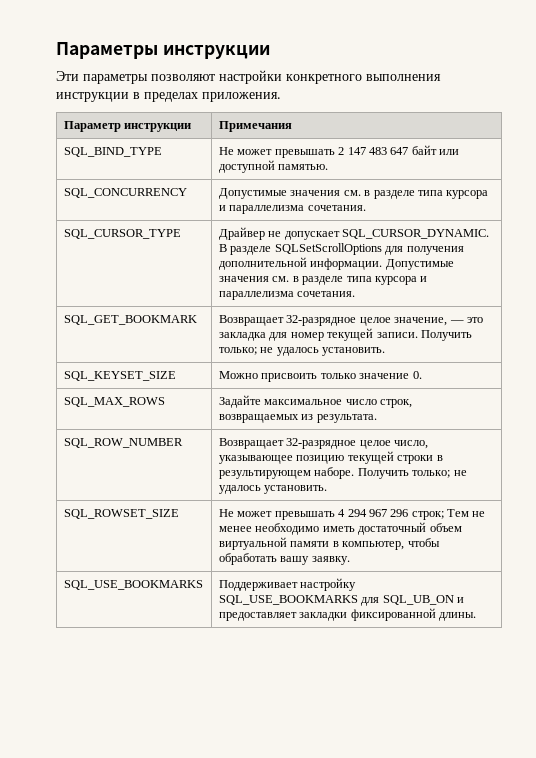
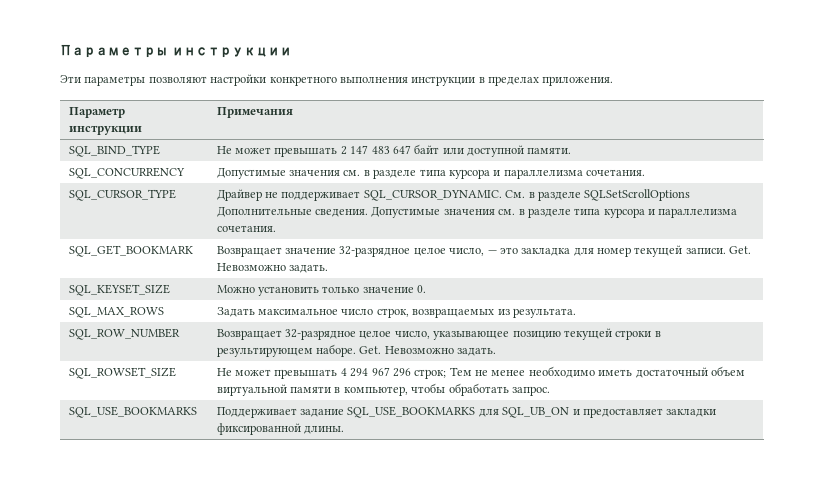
- SQL_BIND_TYPE | Не может превышать 2 147 483 647 байт или доступной памятью.
+ SQL_BIND_TYPE | Не может превышать 2 147 483 647 байт или доступной памяти.
- SQL_CURSOR_TYPE | Драйвер не допускает SQL_CURSOR_DYNAMIC. В разделе SQLSetScrollOptions для получения дополнительной информации. Допустимые значения см. в разделе типа курсора и параллелизма сочетания.
+ SQL_CURSOR_TYPE | Драйвер не поддерживает SQL_CURSOR_DYNAMIC. См. в разделе SQLSetScrollOptions Дополнительные сведения. Допустимые значения см. в разделе типа курсора и параллелизма сочетания.
- SQL_GET_BOOKMARK | Возвращает 32-разрядное целое значение, — это закладка для номер текущей записи. Получить только; не удалось установить.
+ SQL_GET_BOOKMARK | Возвращает значение 32-разрядное целое число, — это закладка для номер текущей записи. Get. Невозможно задать.
- SQL_KEYSET_SIZE | Можно присвоить только значение 0.
+ SQL_KEYSET_SIZE | Можно установить только значение 0.
- SQL_MAX_ROWS | Задайте максимальное число строк, возвращаемых из результата.
+ SQL_MAX_ROWS | Задать максимальное число строк, возвращаемых из результата.
- SQL_ROW_NUMBER | Возвращает 32-разрядное целое число, указывающее позицию текущей строки в результирующем наборе. Получить только; не удалось установить.
+ SQL_ROW_NUMBER | Возвращает 32-разрядное целое число, указывающее позицию текущей строки в результирующем наборе. Get. Невозможно задать.
- SQL_ROWSET_SIZE | Не может превышать 4 294 967 296 строк; Тем не менее необходимо иметь достаточный объем виртуальной памяти в компьютер, чтобы обработать вашу заявку.
+ SQL_ROWSET_SIZE | Не может превышать 4 294 967 296 строк; Тем не менее необходимо иметь достаточный объем виртуальной памяти в компьютер, чтобы обработать запрос.
- SQL_USE_BOOKMARKS | Поддерживает настройку SQL_USE_BOOKMARKS для SQL_UB_ON и предоставляет закладки фиксированной длины.
+ SQL_USE_BOOKMARKS | Поддерживает задание SQL_USE_BOOKMARKS для SQL_UB_ON и предоставляет закладки фиксированной длины.

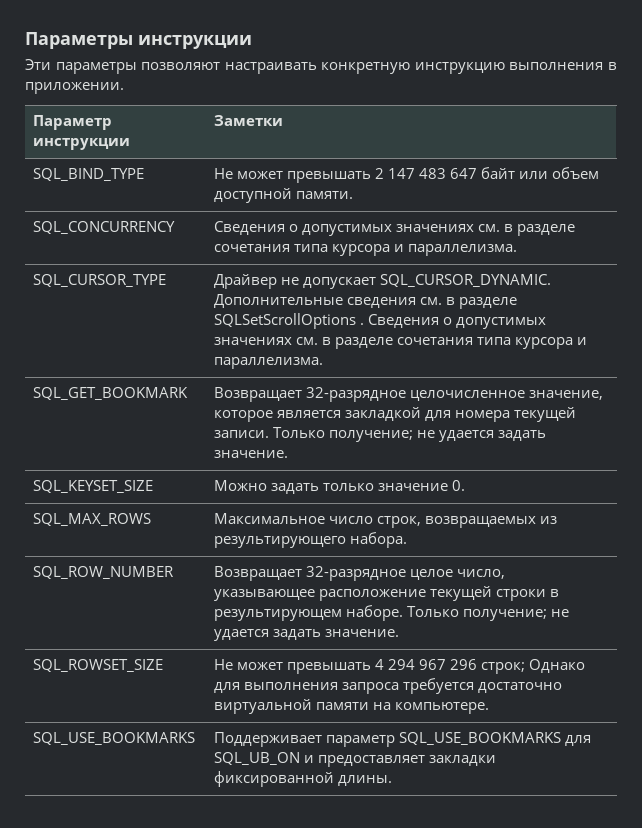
- Эти параметры позволяют настройки конкретного выполнения инструкции в пределах приложения.
+ Эти параметры позволяют настраивать конкретную инструкцию выполнения в приложении.
- Параметр инструкции | Примечания
+ Параметр инструкции | Заметки
- SQL_BIND_TYPE | Не может превышать 2 147 483 647 байт или доступной памяти.
+ SQL_BIND_TYPE | Не может превышать 2 147 483 647 байт или объем доступной памяти.
- SQL_CONCURRENCY | Допустимые значения см. в разделе типа курсора и параллелизма сочетания.
+ SQL_CONCURRENCY | Сведения о допустимых значениях см. в разделе сочетания типа курсора и параллелизма.
- SQL_CURSOR_TYPE | Драйвер не поддерживает SQL_CURSOR_DYNAMIC. См. в разделе SQLSetScrollOptions Дополнительные сведения. Допустимые значения см. в разделе типа курсора и параллелизма сочетания.
+ SQL_CURSOR_TYPE | Драйвер не допускает SQL_CURSOR_DYNAMIC. Дополнительные сведения см. в разделе SQLSetScrollOptions . Сведения о допустимых значениях см. в разделе сочетания типа курсора и параллелизма.
- SQL_GET_BOOKMARK | Возвращает значение 32-разрядное целое число, — это закладка для номер текущей записи. Get. Невозможно задать.
+ SQL_GET_BOOKMARK | Возвращает 32-разрядное целочисленное значение, которое является закладкой для номера текущей записи. Только получение; не удается задать значение.
- SQL_KEYSET_SIZE | Можно установить только значение 0.
+ SQL_KEYSET_SIZE | Можно задать только значение 0.
- SQL_MAX_ROWS | Задать максимальное число строк, возвращаемых из результата.
+ SQL_MAX_ROWS | Максимальное число строк, возвращаемых из результирующего набора.
- SQL_ROW_NUMBER | Возвращает 32-разрядное целое число, указывающее позицию текущей строки в результирующем наборе. Get. Невозможно задать.
+ SQL_ROW_NUMBER | Возвращает 32-разрядное целое число, указывающее расположение текущей строки в результирующем наборе. Только получение; не удается задать значение.
- SQL_ROWSET_SIZE | Не может превышать 4 294 967 296 строк; Тем не менее необходимо иметь достаточный объем виртуальной памяти в компьютер, чтобы обработать запрос.
+ SQL_ROWSET_SIZE | Не может превышать 4 294 967 296 строк; Однако для выполнения запроса требуется достаточно виртуальной памяти на компьютере.
- SQL_USE_BOOKMARKS | Поддерживает задание SQL_USE_BOOKMARKS для SQL_UB_ON и предоставляет закладки фиксированной длины.
+ SQL_USE_BOOKMARKS | Поддерживает параметр SQL_USE_BOOKMARKS для SQL_UB_ON и предоставляет закладки фиксированной длины.

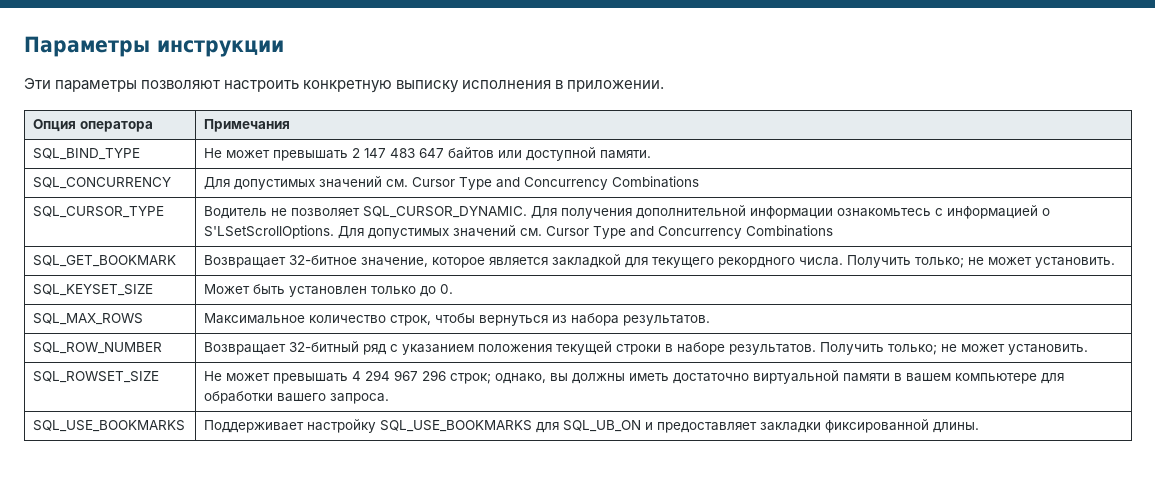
- Эти параметры позволяют настраивать конкретную инструкцию выполнения в приложении.
+ Эти параметры позволяют настроить конкретную выписку исполнения в приложении.
- Параметр инструкции | Заметки
+ Опция оператора | Примечания
- SQL_BIND_TYPE | Не может превышать 2 147 483 647 байт или объем доступной памяти.
+ SQL_BIND_TYPE | Не может превышать 2 147 483 647 байтов или доступной памяти.
- SQL_CONCURRENCY | Сведения о допустимых значениях см. в разделе сочетания типа курсора и параллелизма.
- SQL_CURSOR_TYPE | Драйвер не допускает SQL_CURSOR_DYNAMIC. Дополнительные сведения см. в разделе SQLSetScrollOptions . Сведения о допустимых значениях см. в разделе сочетания типа курсора и параллелизма.
+ SQL_CONCURRENCY | Для допустимых значений см. Cursor Type and Concurrency Combinations
+ SQL_CURSOR_TYPE | Водитель не позволяет SQL_CURSOR_DYNAMIC. Для получения дополнительной информации ознакомьтесь с информацией о S'LSetScrollOptions. Для допустимых значений см. Cursor Type and Concurrency Combinations
- SQL_GET_BOOKMARK | Возвращает 32-разрядное целочисленное значение, которое является закладкой для номера текущей записи. Только получение; не удается задать значение.
- SQL_KEYSET_SIZE | Можно задать только значение 0.
- SQL_MAX_ROWS | Максимальное число строк, возвращаемых из результирующего набора.
- SQL_ROW_NUMBER | Возвращает 32-разрядное целое число, указывающее расположение текущей строки в результирующем наборе. Только получение; не удается задать значение.
+ SQL_GET_BOOKMARK | Возвращает 32-битное значение, которое является закладкой для текущего рекордного числа. Получить только; не может установить.
+ SQL_KEYSET_SIZE | Может быть установлен только до 0.
+ SQL_MAX_ROWS | Максимальное количество строк, чтобы вернуться из набора результатов.
+ SQL_ROW_NUMBER | Возвращает 32-битный ряд с указанием положения текущей строки в наборе результатов. Получить только; не может установить.
- SQL_ROWSET_SIZE | Не может превышать 4 294 967 296 строк; Однако для выполнения запроса требуется достаточно виртуальной памяти на компьютере.
+ SQL_ROWSET_SIZE | Не может превышать 4 294 967 296 строк; однако, вы должны иметь достаточно виртуальной памяти в вашем компьютере для обработки вашего запроса.
- SQL_USE_BOOKMARKS | Поддерживает параметр SQL_USE_BOOKMARKS для SQL_UB_ON и предоставляет закладки фиксированной длины.
+ SQL_USE_BOOKMARKS | Поддерживает настройку SQL_USE_BOOKMARKS для SQL_UB_ON и предоставляет закладки фиксированной длины.

